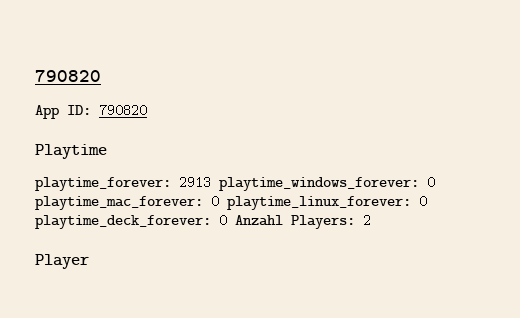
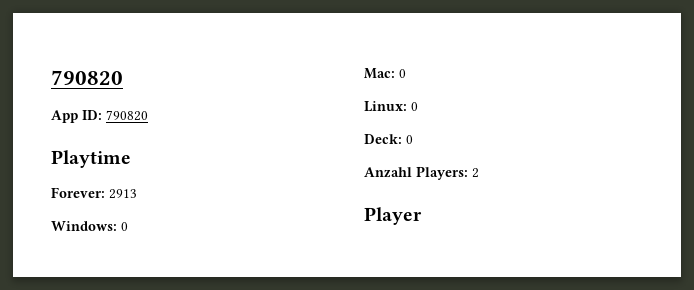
- playtime_forever: 2913 playtime_windows_forever: 0 playtime_mac_forever: 0 playtime_linux_forever: 0 playtime_deck_forever: 0 Anzahl Players: 2
+ Forever: 2913
+ Windows: 0
+ Mac: 0
+ Linux: 0
+ Deck: 0
+ Anzahl Players: 2

